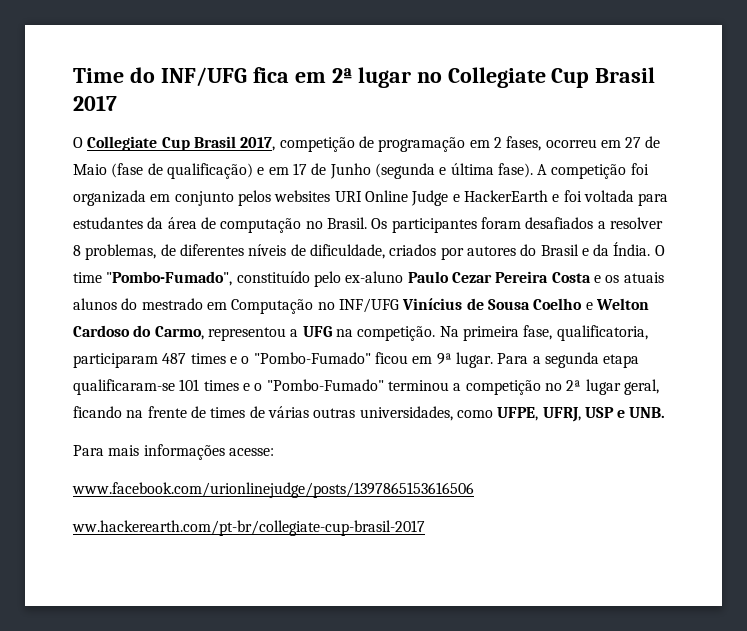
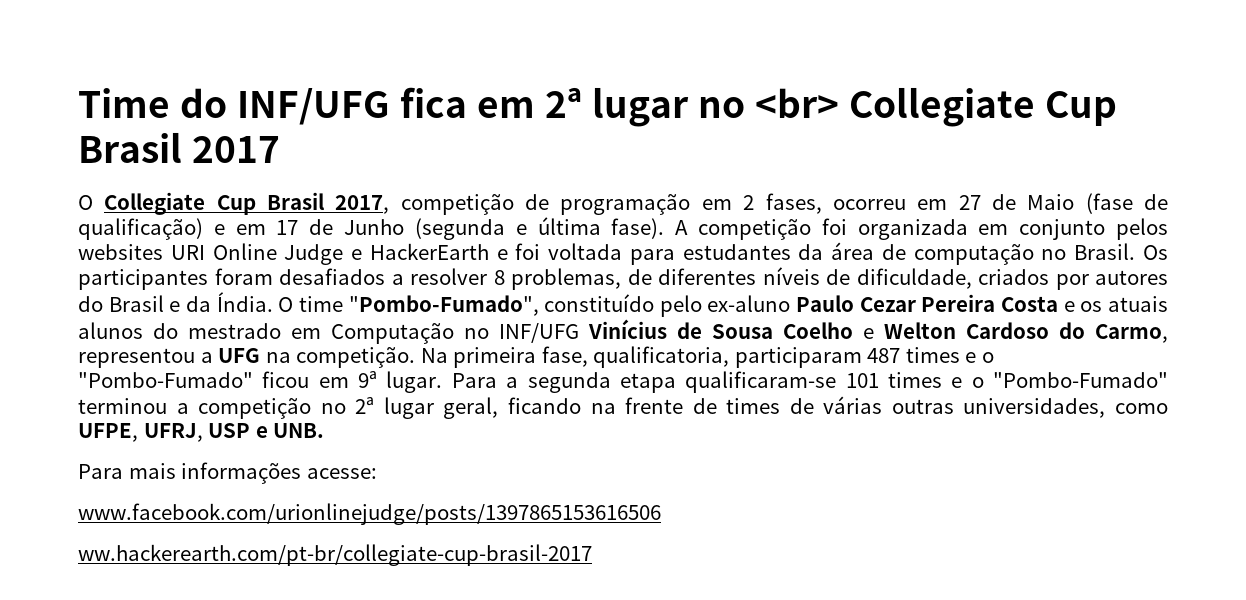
- Time do INF/UFG fica em 2ª lugar no Collegiate Cup Brasil 2017
+ Time do INF/UFG fica em 2ª lugar no <br> Collegiate Cup Brasil 2017

